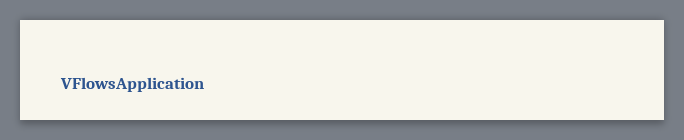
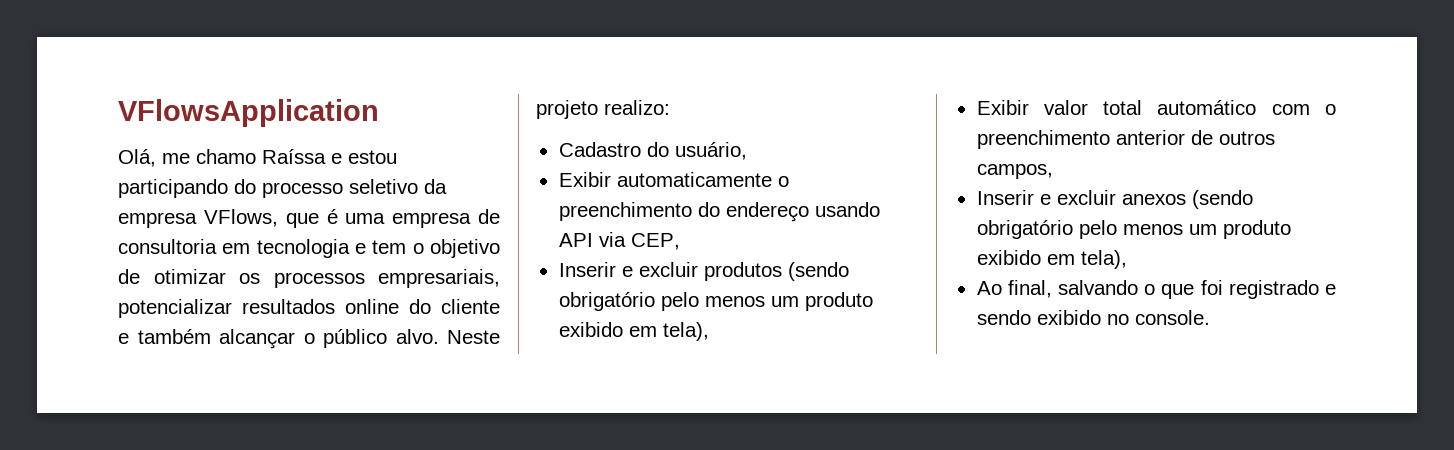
+ Olá, me chamo Raíssa e estou participando do processo seletivo da empresa VFlows, que é uma empresa de consultoria em tecnologia e tem o objetivo de otimizar os processos empresariais, potencializar resultados online do cliente e também alcançar o público alvo. Neste projeto realizo:
+ Cadastro do usuário,
+ Exibir automaticamente o preenchimento do endereço usando API via CEP,
+ Inserir e excluir produtos (sendo obrigatório pelo menos um produto exibido em tela),
+ Exibir valor total automático com o preenchimento anterior de outros campos,
+ Inserir e excluir anexos (sendo obrigatório pelo menos um produto exibido em tela),
+ Ao final, salvando o que foi registrado e sendo exibido no console.

